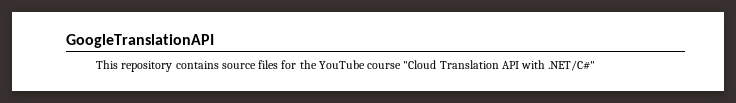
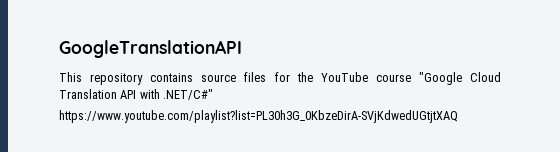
- This repository contains source files for the YouTube course "Cloud Translation API with .NET/C#"
+ This repository contains source files for the YouTube course "Google Cloud Translation API with .NET/C#"
+ https://www.youtube.com/playlist?list=PL30h3G_0KbzeDirA-SVjKdwedUGtjtXAQ

